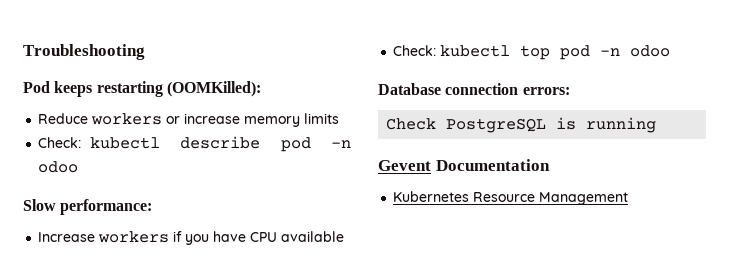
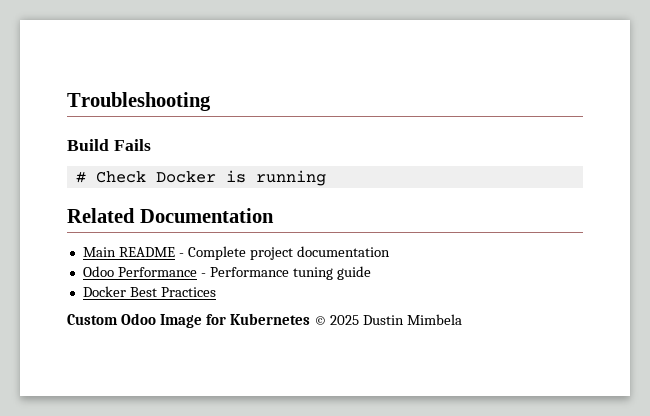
- Pod keeps restarting (OOMKilled):
- Reduce workers or increase memory limits
- Check: kubectl describe pod -n odoo
- Slow performance:
- Increase workers if you have CPU available
- Check: kubectl top pod -n odoo
- Database connection errors:
- Check PostgreSQL is running
+ Build Fails
+ # Check Docker is running
- Gevent Documentation
+ Related Documentation
- Kubernetes Resource Management
+ Main README - Complete project documentation
+ Odoo Performance - Performance tuning guide
+ Docker Best Practices
+ Custom Odoo Image for Kubernetes © 2025 Dustin Mimbela

